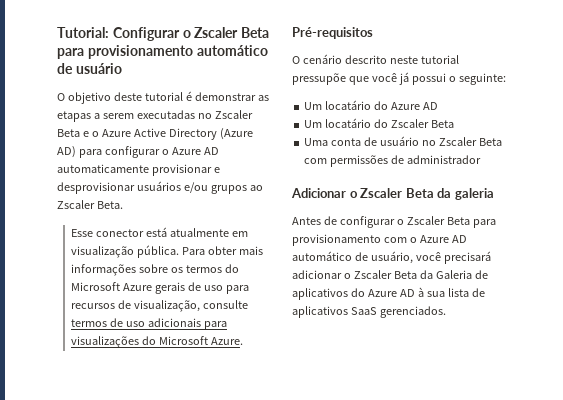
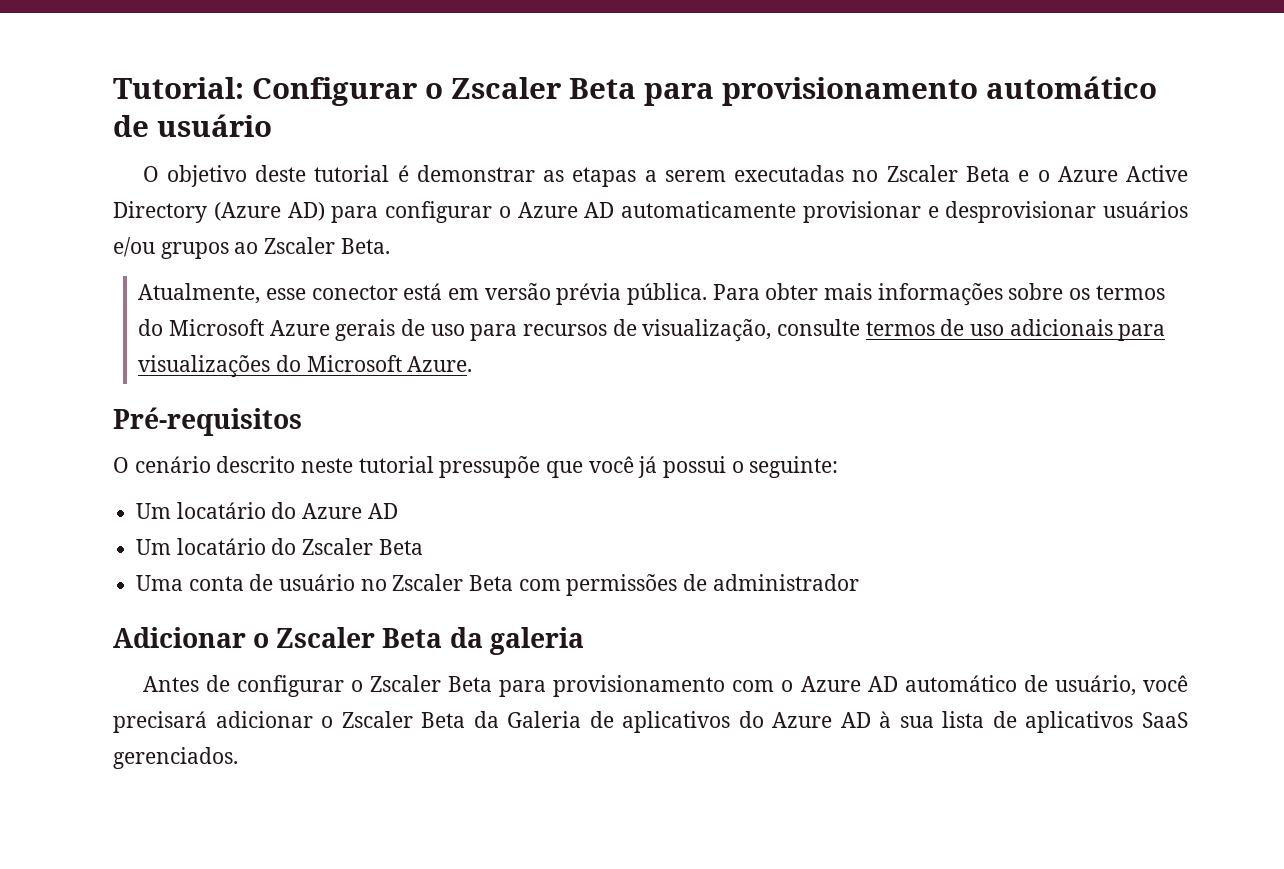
- Esse conector está atualmente em visualização pública.
+ Atualmente, esse conector está em versão prévia pública.

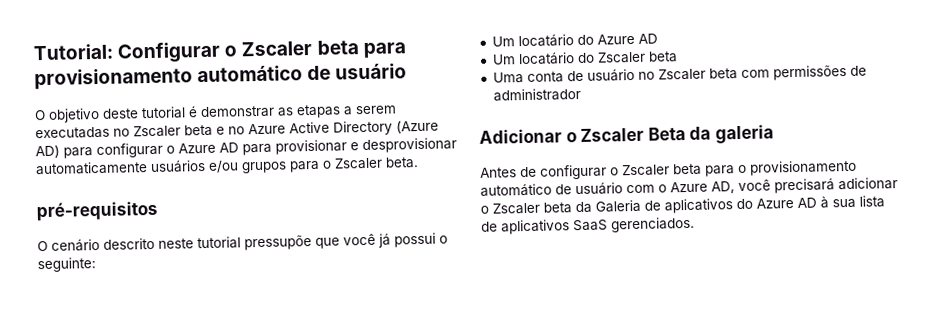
- Tutorial: Configurar o Zscaler Beta para provisionamento automático de usuário
+ Tutorial: Configurar o Zscaler beta para provisionamento automático de usuário
- O objetivo deste tutorial é demonstrar as etapas a serem executadas no Zscaler Beta e o Azure Active Directory (Azure AD) para configurar o Azure AD automaticamente provisionar e desprovisionar usuários e/ou grupos ao Zscaler Beta.
- Atualmente, esse conector está em versão prévia pública. Para obter mais informações sobre os termos do Microsoft Azure gerais de uso para recursos de visualização, consulte termos de uso adicionais para visualizações do Microsoft Azure.
- Pré-requisitos
+ O objetivo deste tutorial é demonstrar as etapas a serem executadas no Zscaler beta e no Azure Active Directory (Azure AD) para configurar o Azure AD para provisionar e desprovisionar automaticamente usuários e/ou grupos para o Zscaler beta.
+ pré-requisitos
- Um locatário do Zscaler Beta
+ Um locatário do Zscaler beta
- Uma conta de usuário no Zscaler Beta com permissões de administrador
+ Uma conta de usuário no Zscaler beta com permissões de administrador
- Antes de configurar o Zscaler Beta para provisionamento com o Azure AD automático de usuário, você precisará adicionar o Zscaler Beta da Galeria de aplicativos do Azure AD à sua lista de aplicativos SaaS gerenciados.
+ Antes de configurar o Zscaler beta para o provisionamento automático de usuário com o Azure AD, você precisará adicionar o Zscaler beta da Galeria de aplicativos do Azure AD à sua lista de aplicativos SaaS gerenciados.

